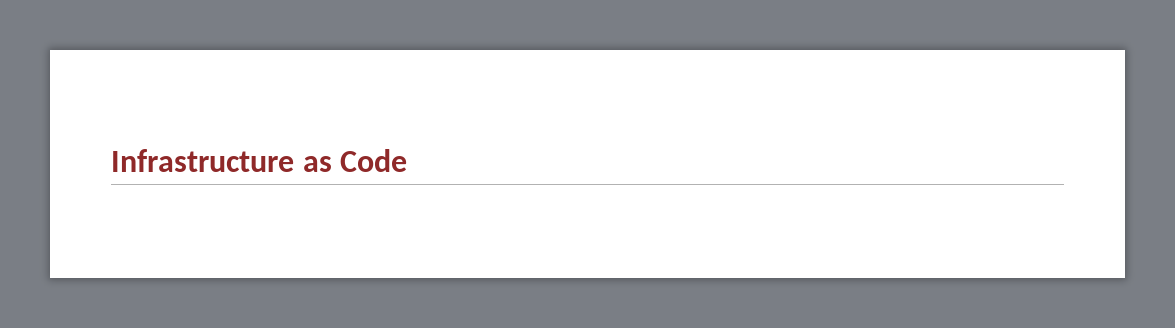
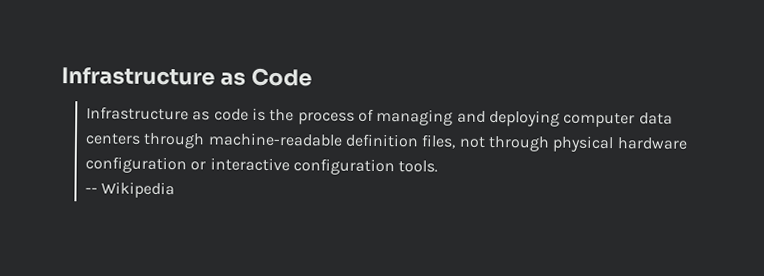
+ Infrastructure as code is the process of managing and deploying computer data centers through machine-readable definition files, not through physical hardware configuration or interactive configuration tools.
+ -- Wikipedia

